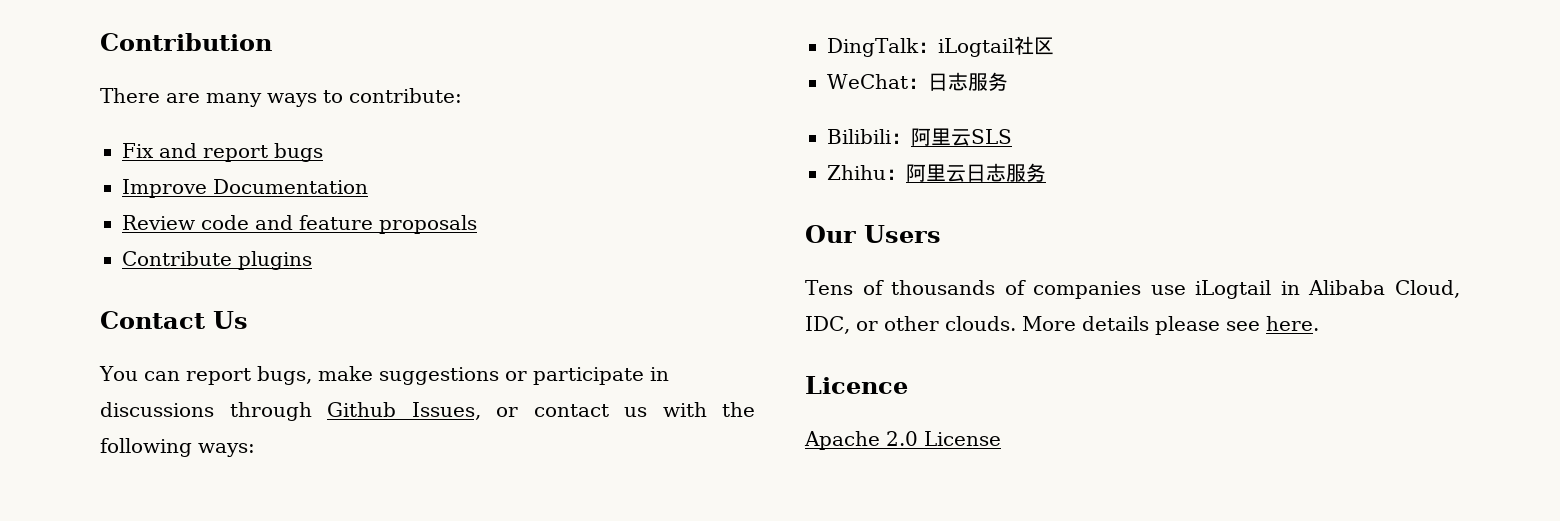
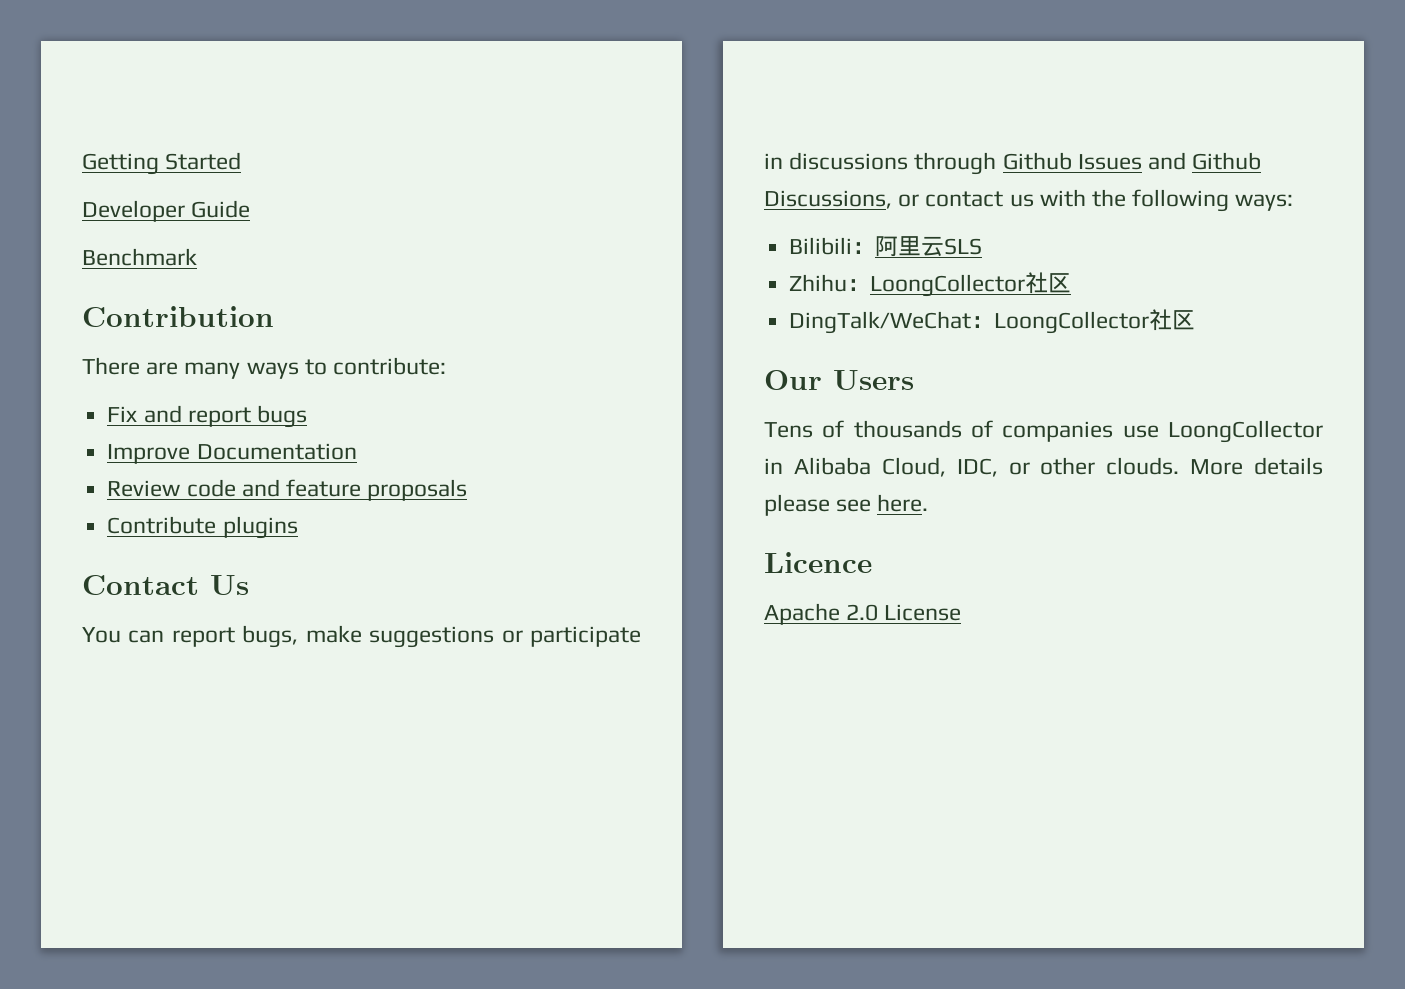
+ Getting Started
+ Developer Guide
+ Benchmark
- You can report bugs, make suggestions or participate in discussions through Github Issues, or contact us with the following ways:
+ You can report bugs, make suggestions or participate in discussions through Github Issues and Github Discussions, or contact us with the following ways:
- DingTalk：iLogtail社区
- WeChat：日志服务
- Zhihu：阿里云日志服务
+ Zhihu：LoongCollector社区
+ DingTalk/WeChat：LoongCollector社区
- Tens of thousands of companies use iLogtail in Alibaba Cloud, IDC, or other clouds.
+ Tens of thousands of companies use LoongCollector in Alibaba Cloud, IDC, or other clouds.

